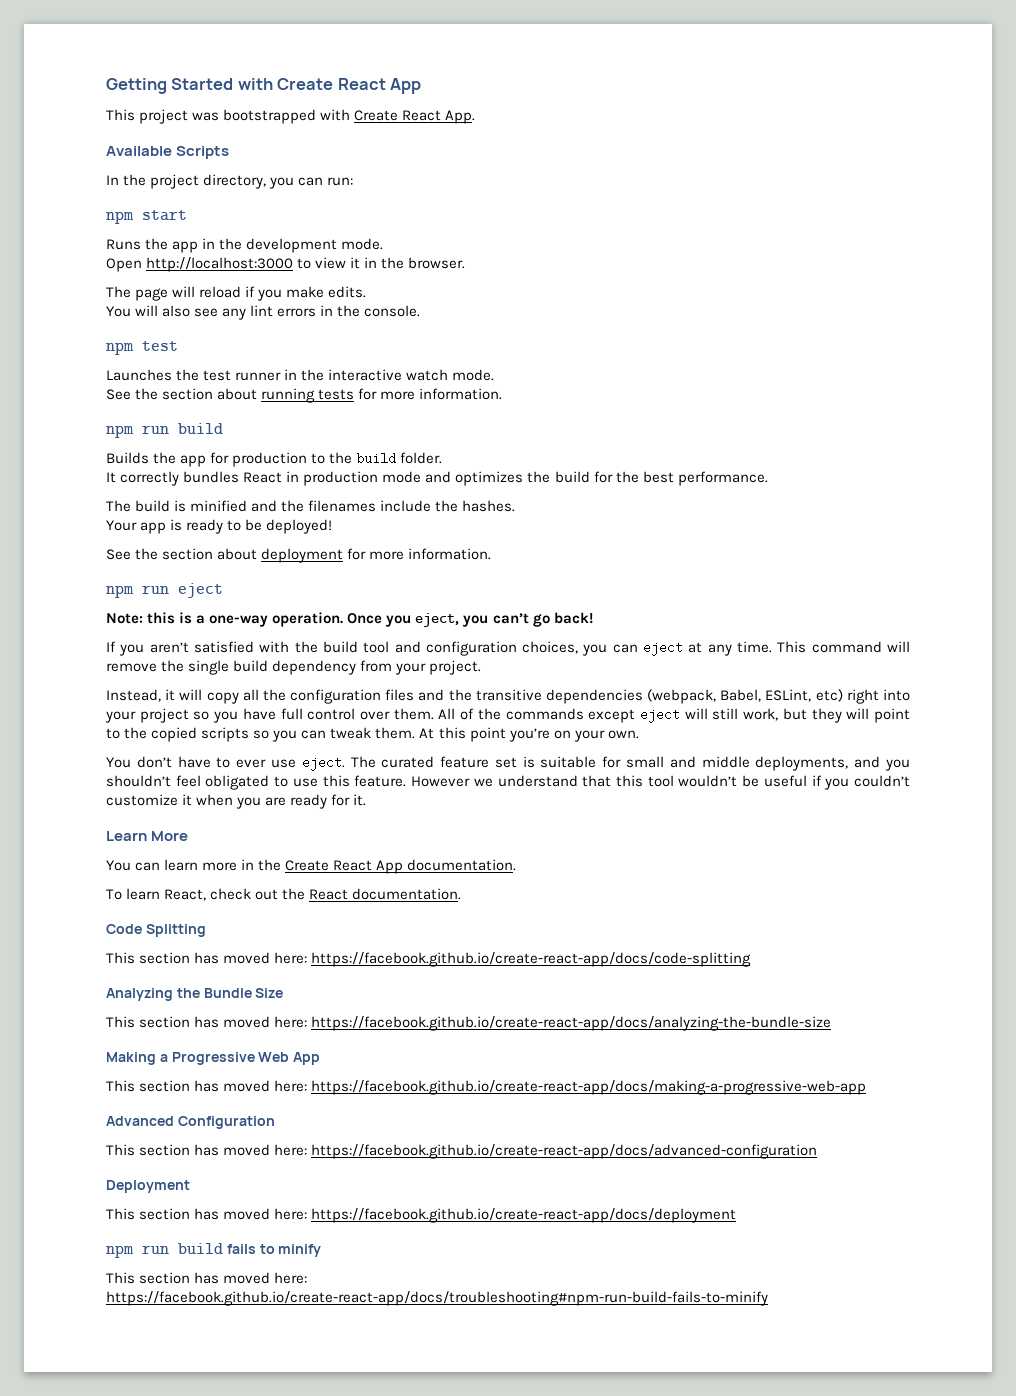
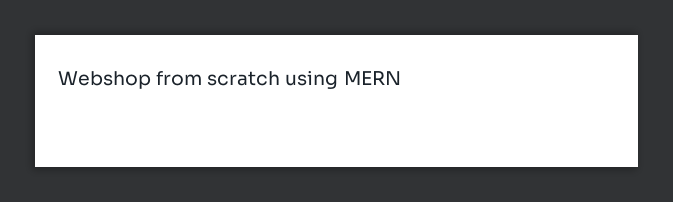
- Getting Started with Create React App
- This project was bootstrapped with Create React App.
- Available Scripts
- In the project directory, you can run:
- npm start
- Runs the app in the development mode.
- Open http://localhost:3000 to view it in the browser.
- The page will reload if you make edits.
- You will also see any lint errors in the console.
- npm test
- Launches the test runner in the interactive watch mode.
- See the section about running tests for more information.
- npm run build
- Builds the app for production to the build folder.
- It correctly bundles React in production mode and optimizes the build for the best performance.
- The build is minified and the filenames include the hashes.
- Your app is ready to be deployed!
- See the section about deployment for more information.
- npm run eject
- Note: this is a one-way operation. Once you eject, you can’t go back!
- If you aren’t satisfied with the build tool and configuration choices, you can eject at any time. This command will remove the single build dependency from your project.
- Instead, it will copy all the configuration files and the transitive dependencies (webpack, Babel, ESLint, etc) right into your project so you have full control over them. All of the commands except eject will still work, but they will point to the copied scripts so you can tweak them. At this point you’re on your own.
- You don’t have to ever use eject. The curated feature set is suitable for small and middle deployments, and you shouldn’t feel obligated to use this feature. However we understand that this tool wouldn’t be useful if you couldn’t customize it when you are ready for it.
- Learn More
- You can learn more in the Create React App documentation.
- To learn React, check out the React documentation.
- Code Splitting
- This section has moved here: https://facebook.github.io/create-react-app/docs/code-splitting
- Analyzing the Bundle Size
- This section has moved here: https://facebook.github.io/create-react-app/docs/analyzing-the-bundle-size
- Making a Progressive Web App
- This section has moved here: https://facebook.github.io/create-react-app/docs/making-a-progressive-web-app
- Advanced Configuration
- This section has moved here: https://facebook.github.io/create-react-app/docs/advanced-configuration
- Deployment
- This section has moved here: https://facebook.github.io/create-react-app/docs/deployment
- npm run build fails to minify
- This section has moved here: https://facebook.github.io/create-react-app/docs/troubleshooting#npm-run-build-fails-to-minify
+ Webshop from scratch using MERN

